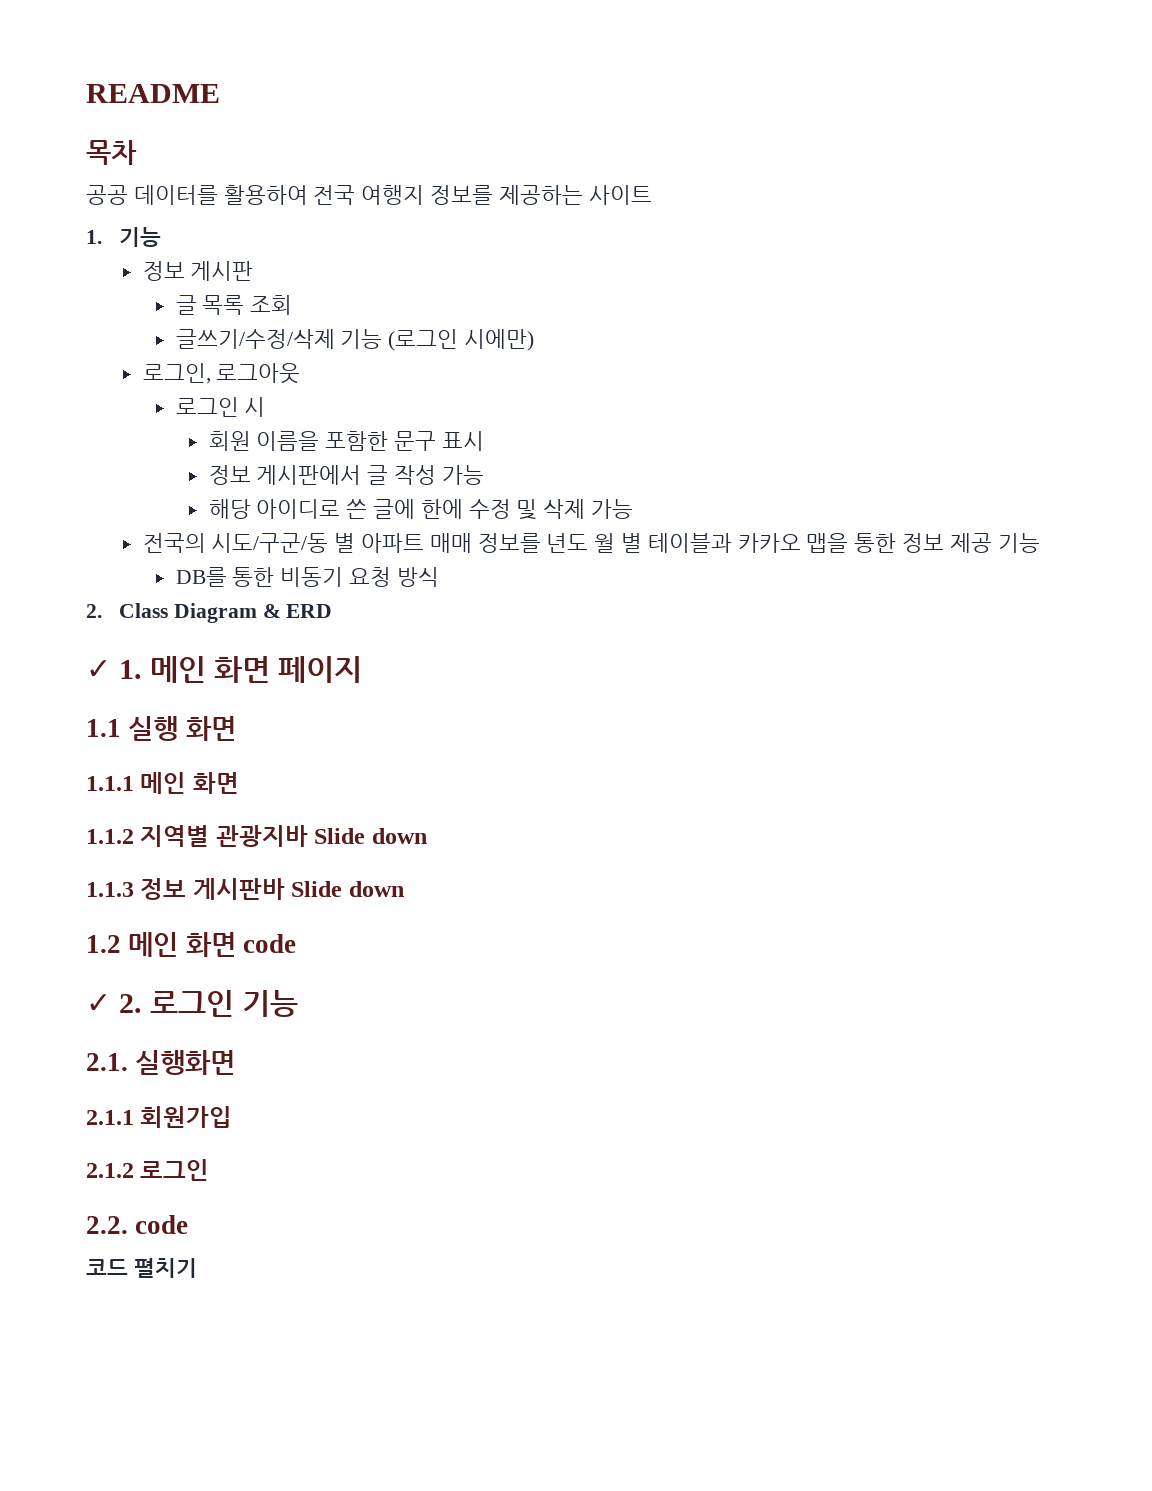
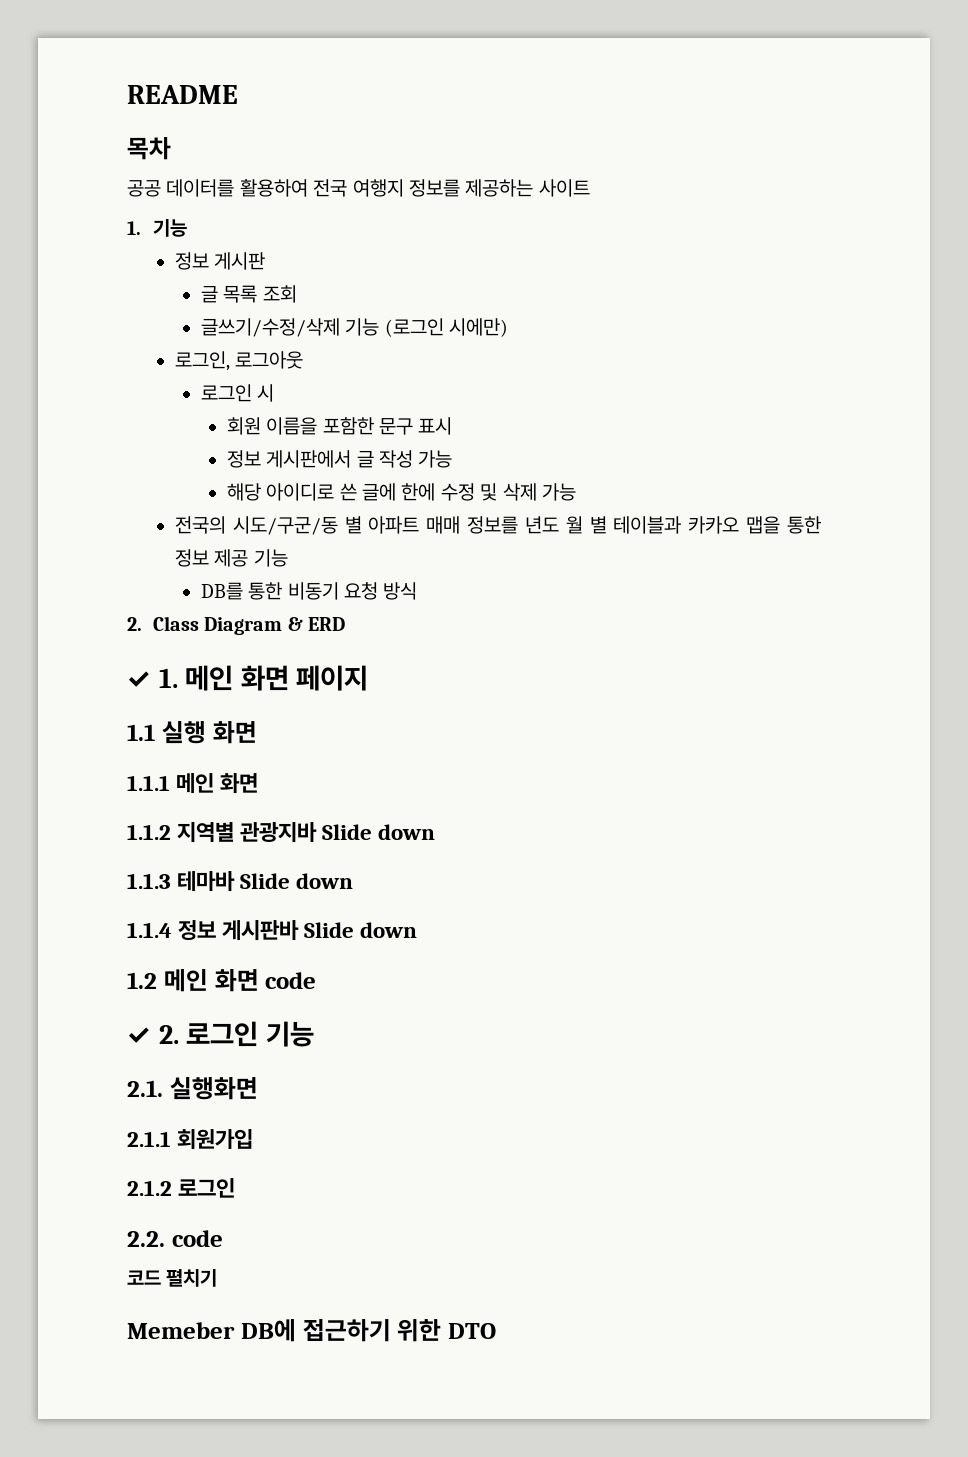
- 1.1.3 정보 게시판바 Slide down
+ 1.1.3 테마바 Slide down
+ 1.1.4 정보 게시판바 Slide down
+ Memeber DB에 접근하기 위한 DTO

